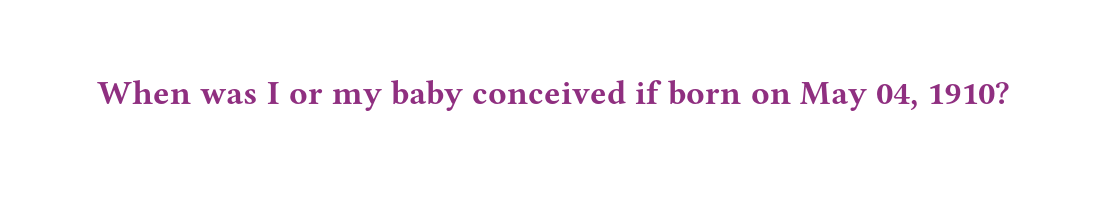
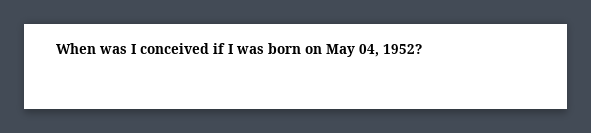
- When was I or my baby conceived if born on May 04, 1910?
+ When was I conceived if I was born on May 04, 1952?

